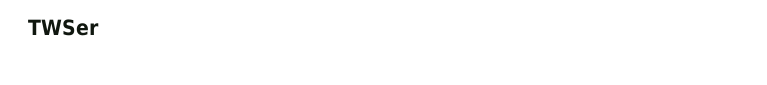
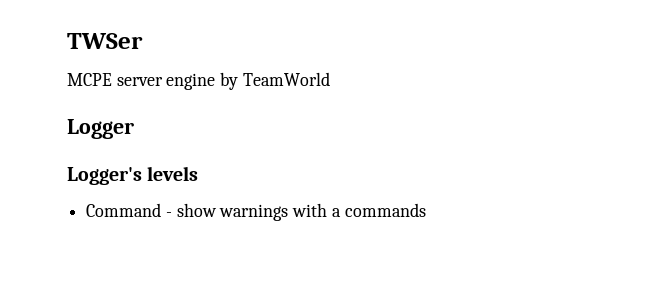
+ MCPE server engine by TeamWorld
+ Logger
+ Logger's levels
+ Command - show warnings with a commands

